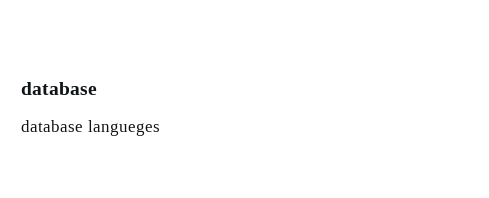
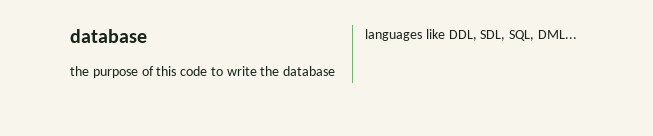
- database langueges
+ the purpose of this code to write the database languages like DDL, SDL, SQL, DML...

